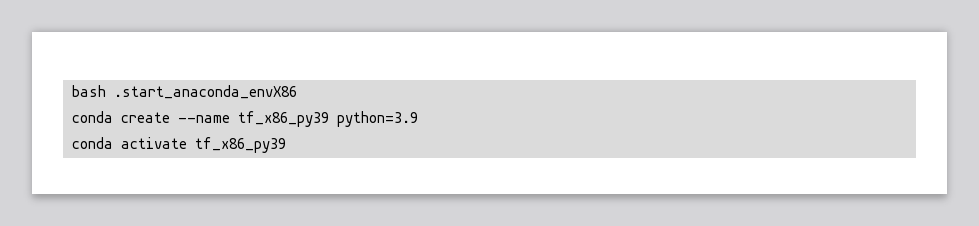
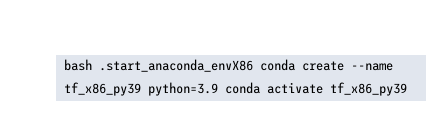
- bash .start_anaconda_envX86
- conda create --name tf_x86_py39 python=3.9
- conda activate tf_x86_py39
+ bash .start_anaconda_envX86 conda create --name tf_x86_py39 python=3.9 conda activate tf_x86_py39

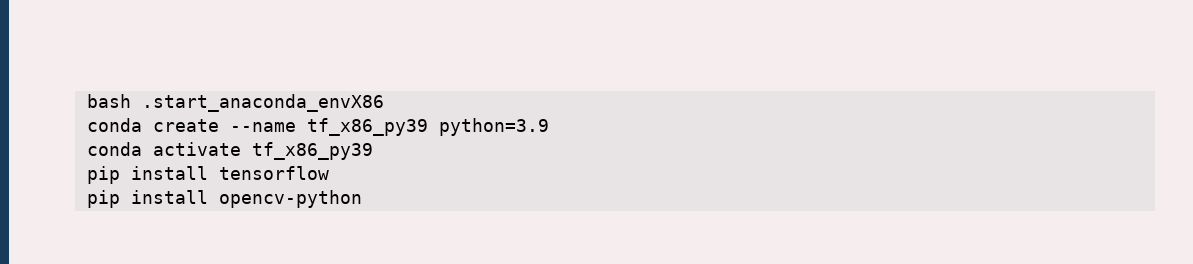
- bash .start_anaconda_envX86 conda create --name tf_x86_py39 python=3.9 conda activate tf_x86_py39
+ bash .start_anaconda_envX86
+ conda create --name tf_x86_py39 python=3.9
+ conda activate tf_x86_py39
+ pip install tensorflow
+ pip install opencv-python

